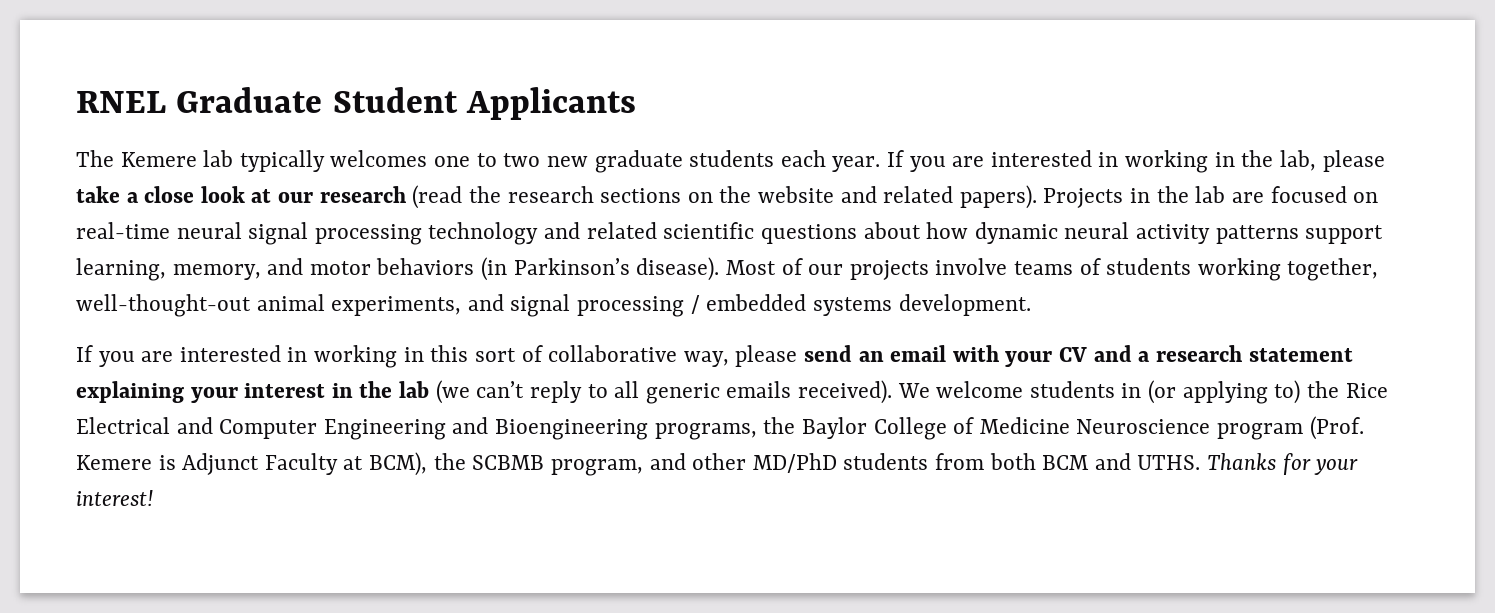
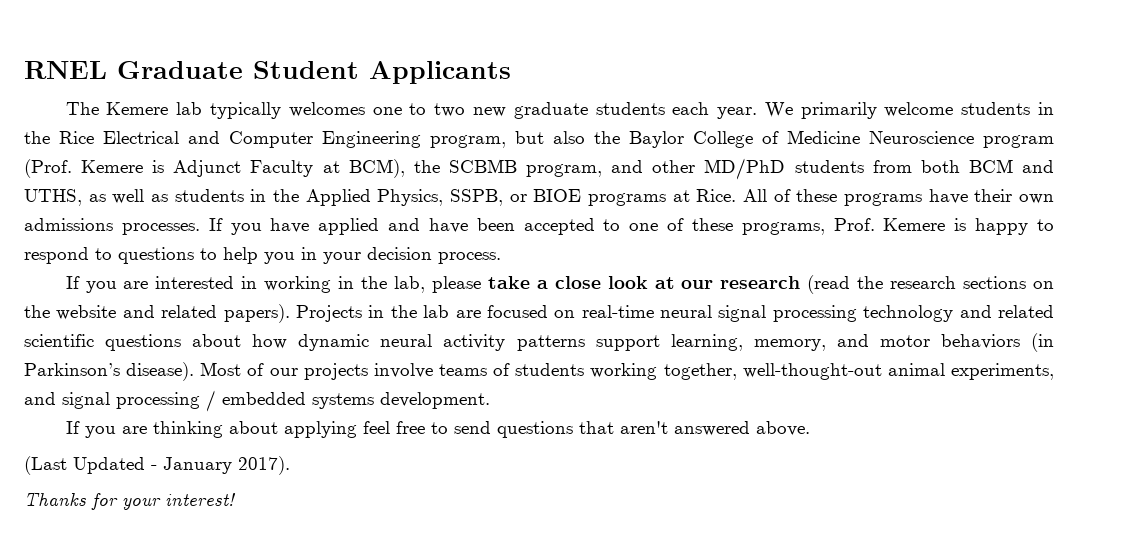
- The Kemere lab typically welcomes one to two new graduate students each year. If you are interested in working in the lab, please take a close look at our research (read the research sections on the website and related papers).
+ The Kemere lab typically welcomes one to two new graduate students each year. We primarily welcome students in the Rice Electrical and Computer Engineering program, but also the Baylor College of Medicine Neuroscience program (Prof. Kemere is Adjunct Faculty at BCM), the SCBMB program, and other MD/PhD students from both BCM and UTHS, as well as students in the Applied Physics, SSPB, or BIOE programs at Rice. All of these programs have their own admissions processes. If you have applied and have been accepted to one of these programs, Prof. Kemere is happy to respond to questions to help you in your decision process.
+ If you are interested in working in the lab, please take a close look at our research (read the research sections on the website and related papers).
- If you are interested in working in this sort of collaborative way, please send an email with your CV and a research statement explaining your interest in the lab (we can’t reply to all generic emails received). We welcome students in (or applying to) the Rice Electrical and Computer Engineering and Bioengineering programs, the Baylor College of Medicine Neuroscience program (Prof. Kemere is Adjunct Faculty at BCM), the SCBMB program, and other MD/PhD students from both BCM and UTHS. Thanks for your interest!
+ If you are thinking about applying feel free to send questions that aren't answered above.
+ (Last Updated - January 2017).
+ Thanks for your interest!

